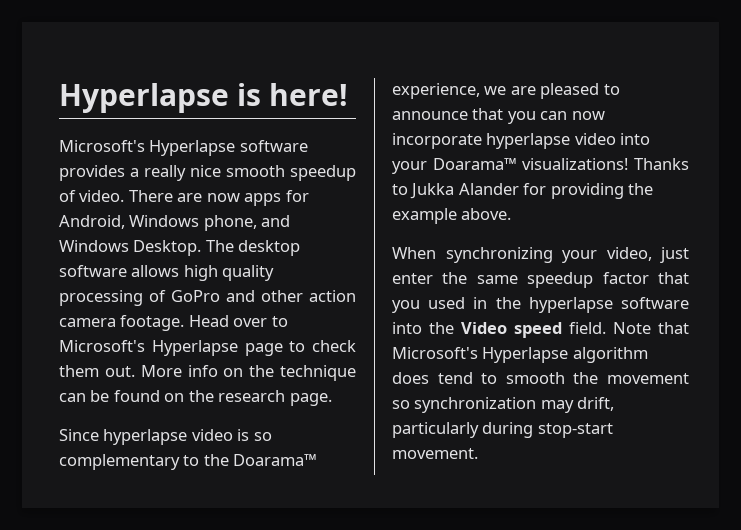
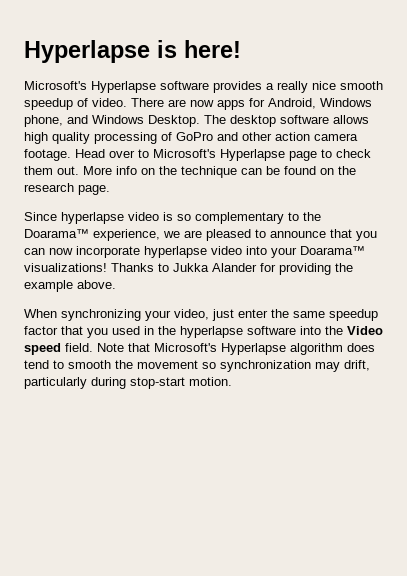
- Note that Microsoft's Hyperlapse algorithm does tend to smooth the movement so synchronization may drift, particularly during stop-start movement.
+ Note that Microsoft's Hyperlapse algorithm does tend to smooth the movement so synchronization may drift, particularly during stop-start motion.

